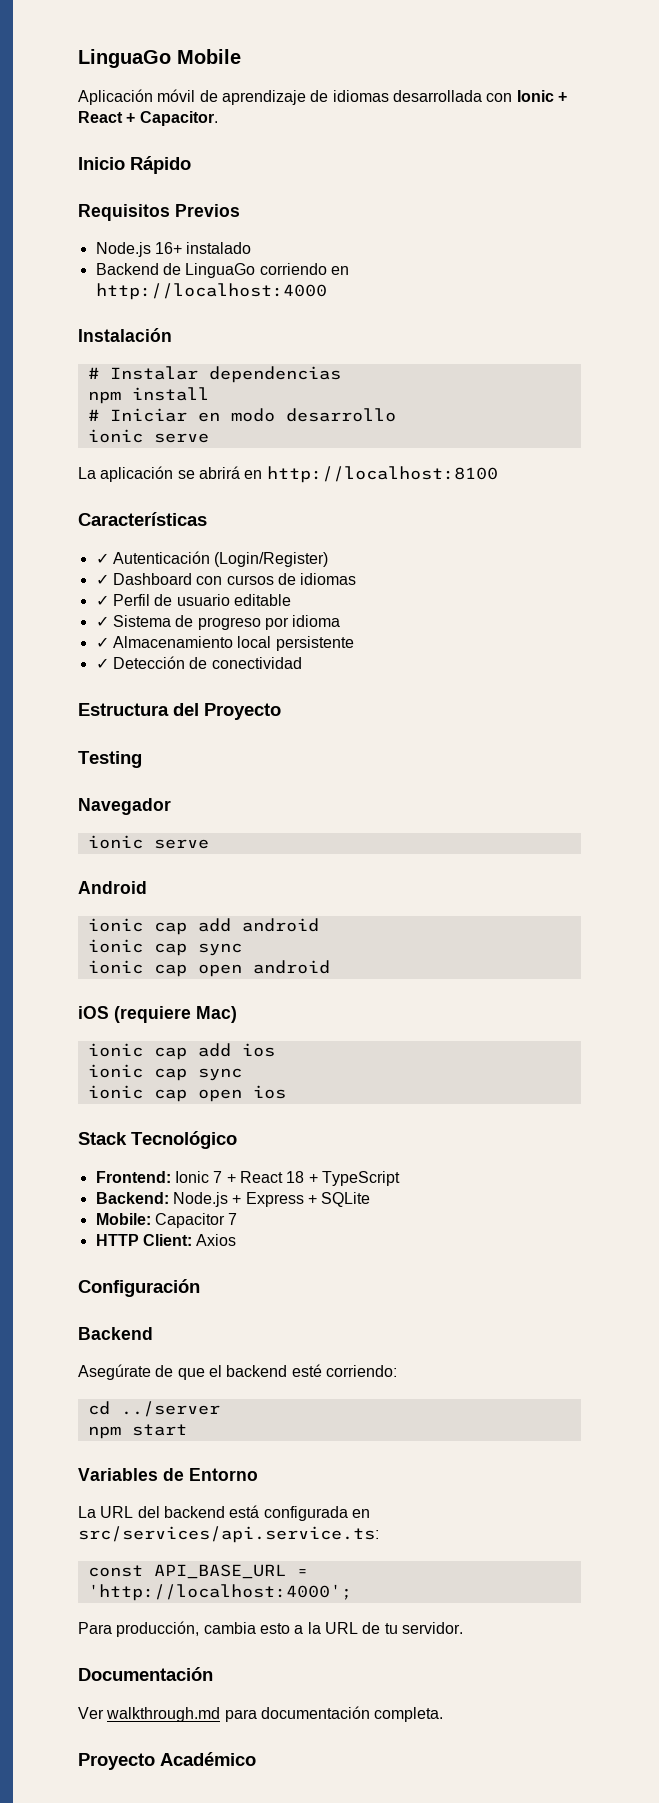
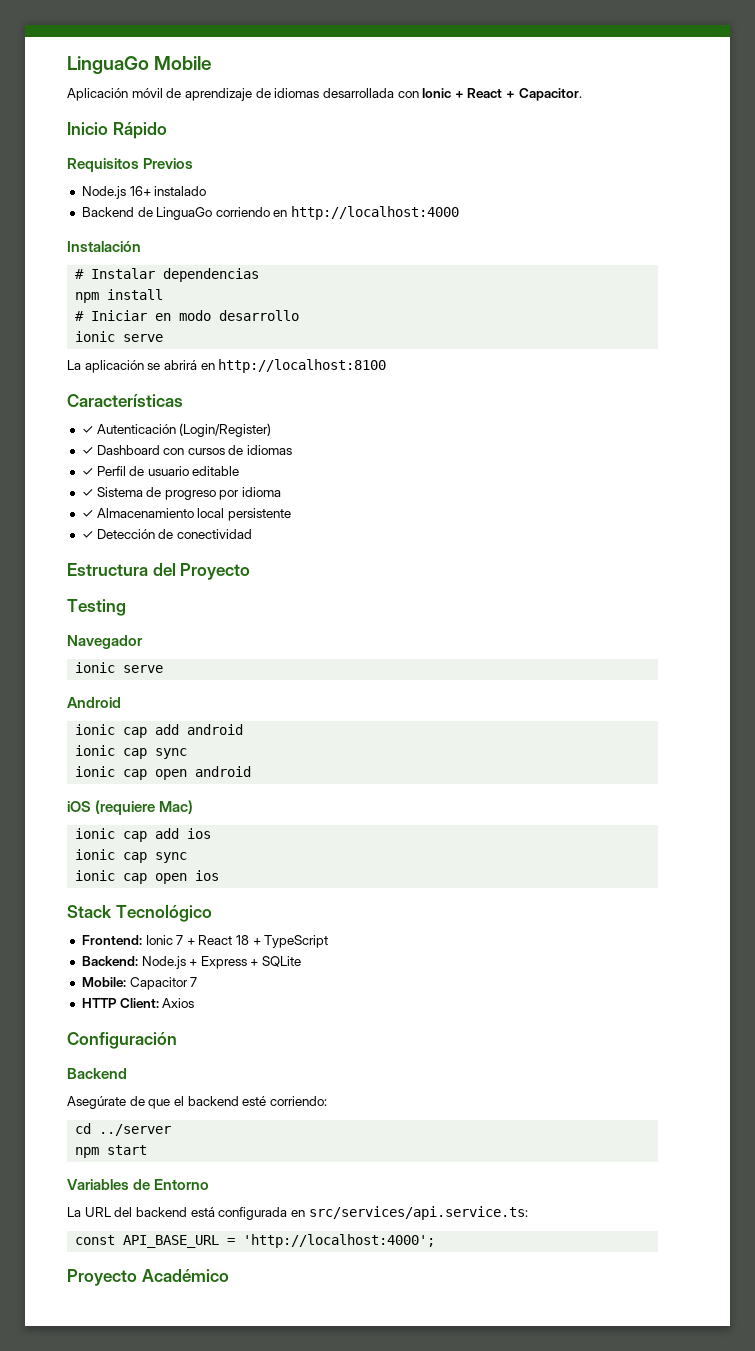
- Para producción, cambia esto a la URL de tu servidor.
- Documentación
- Ver walkthrough.md para documentación completa.

